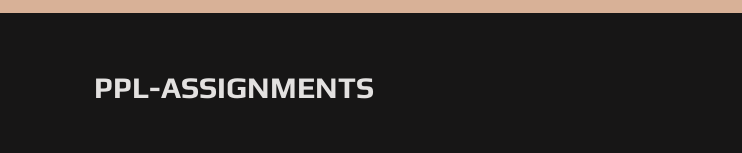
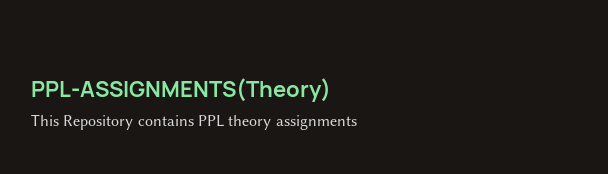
- PPL-ASSIGNMENTS
+ PPL-ASSIGNMENTS(Theory)
+ This Repository contains PPL theory assignments

